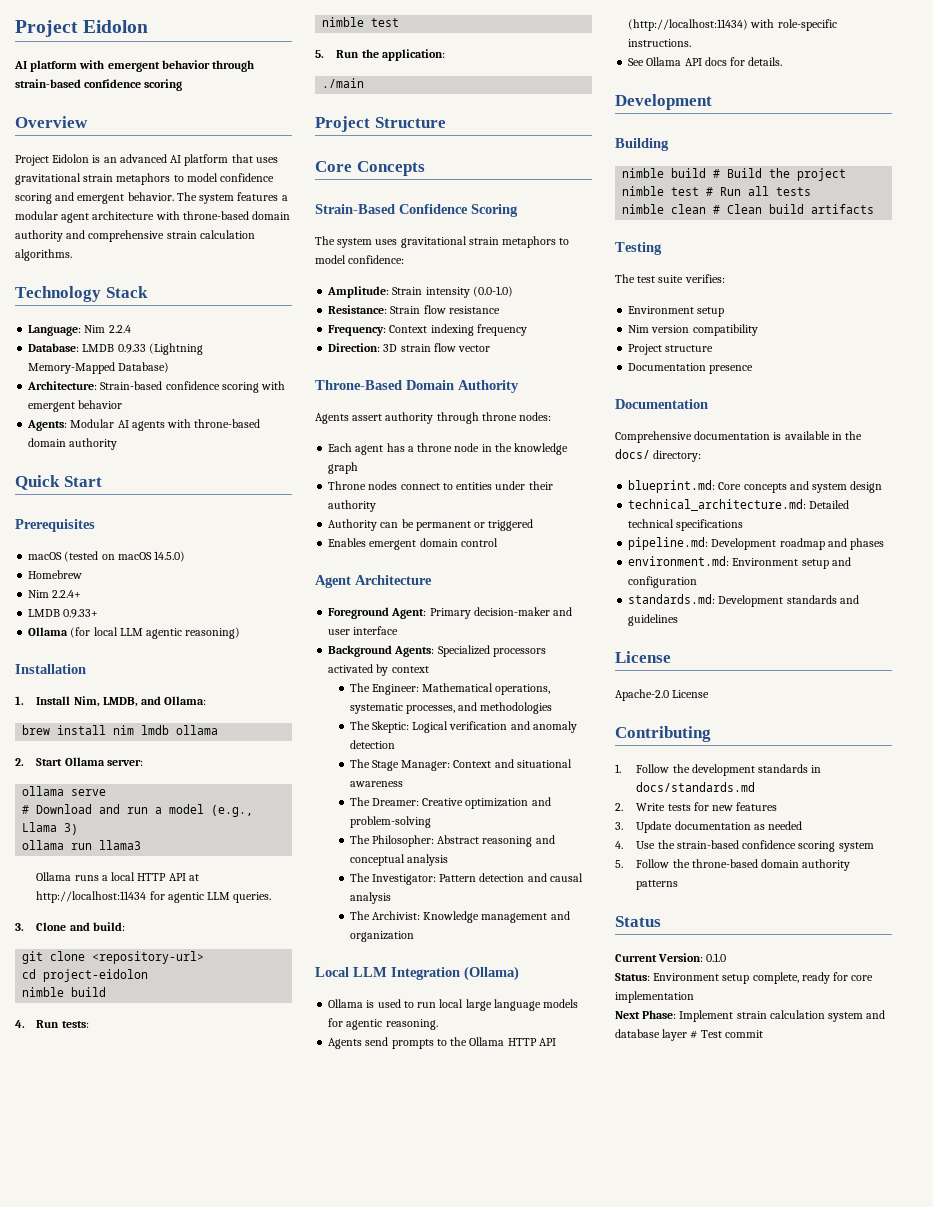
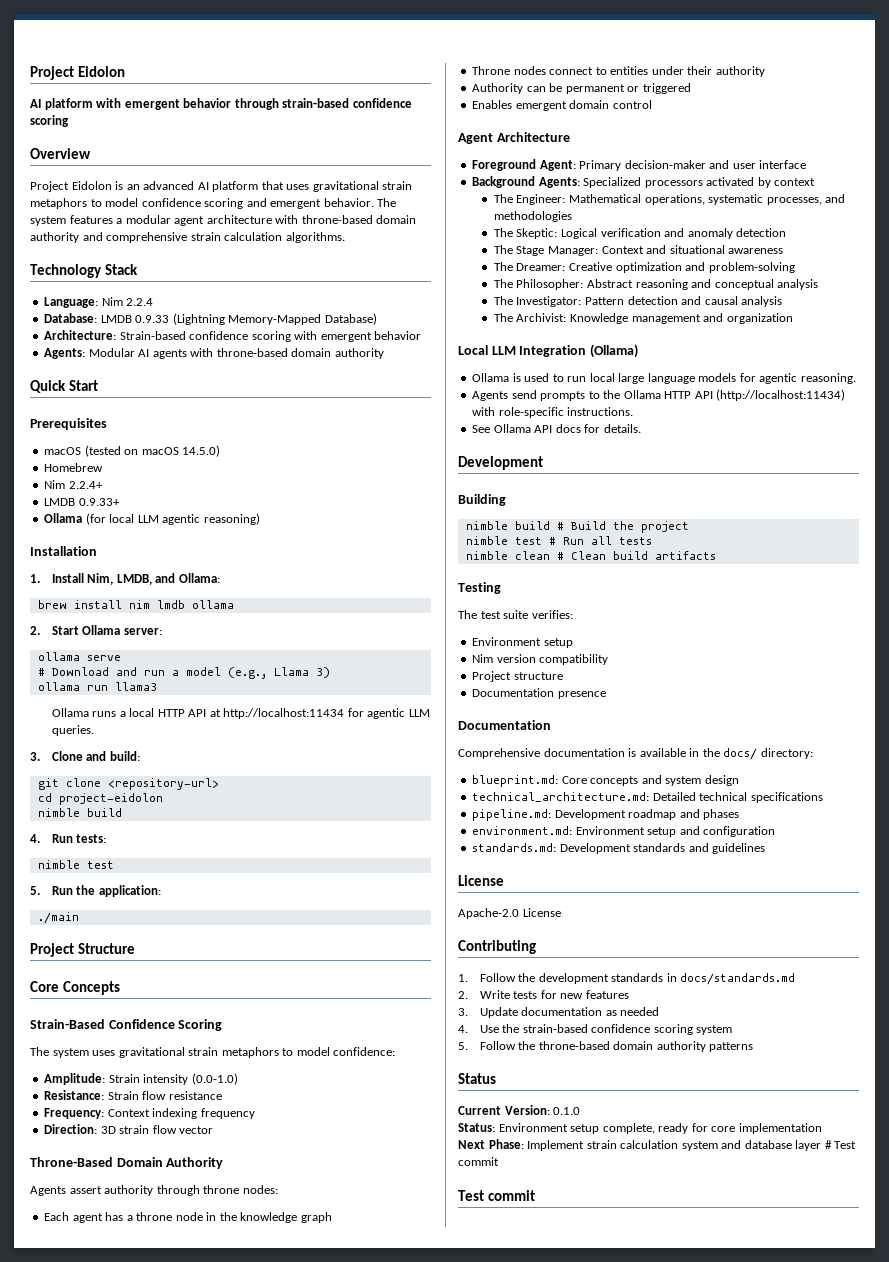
  Next Phase: Implement strain calculation system and database layer # Test commit
+ Test commit

